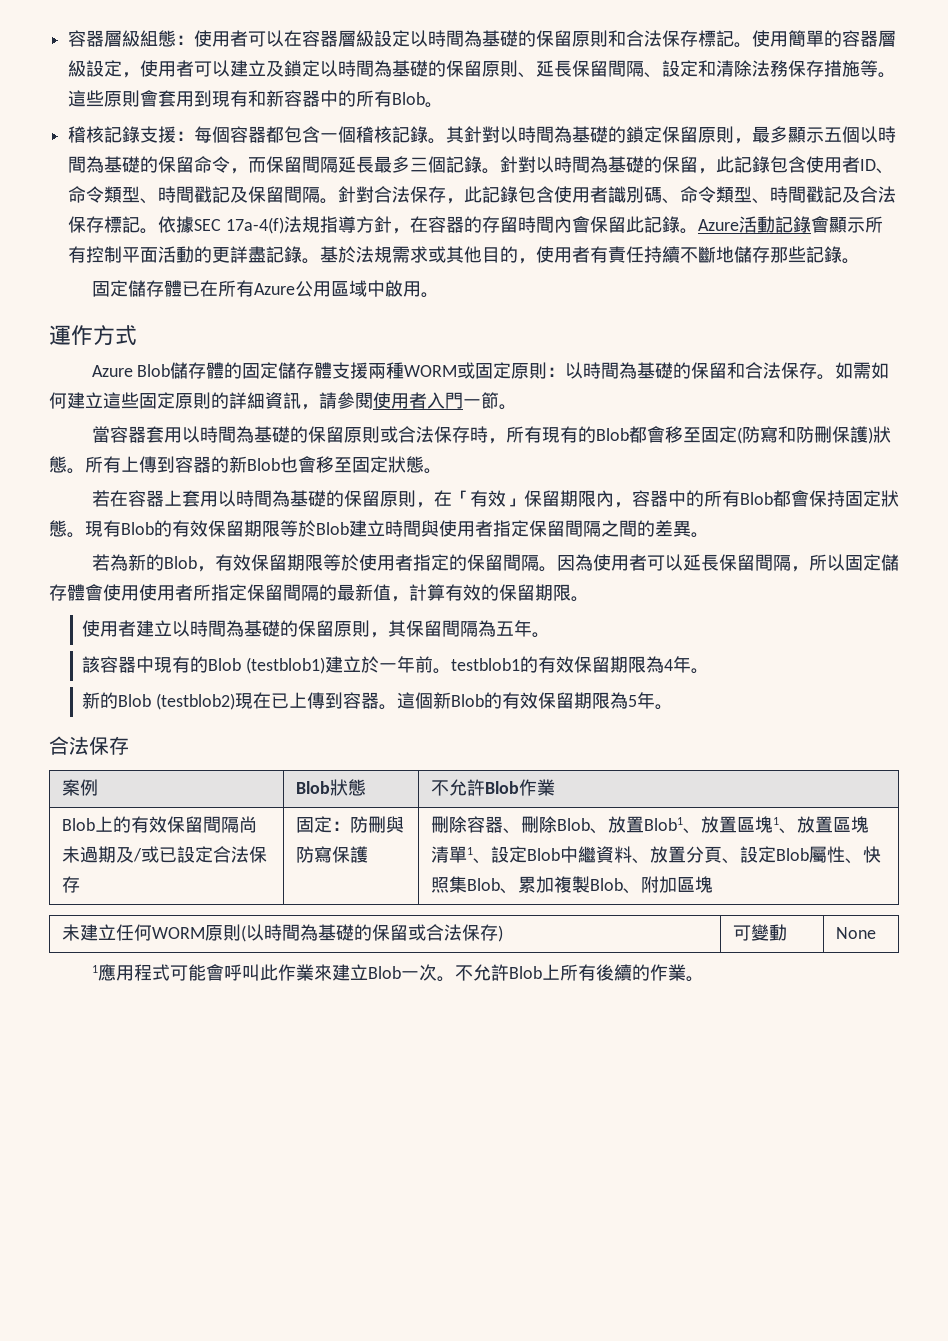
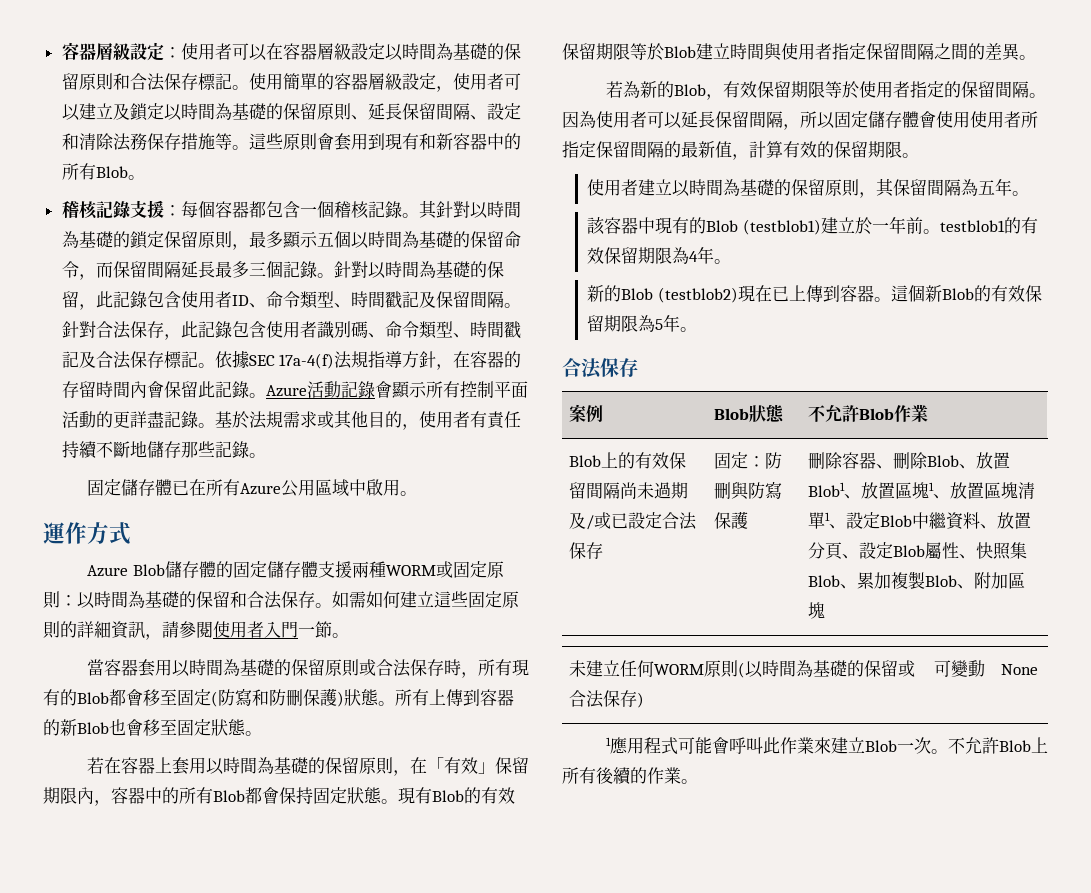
- 容器層級組態：使用者可以在容器層級設定以時間為基礎的保留原則和合法保存標記。
+ 容器層級設定：使用者可以在容器層級設定以時間為基礎的保留原則和合法保存標記。

